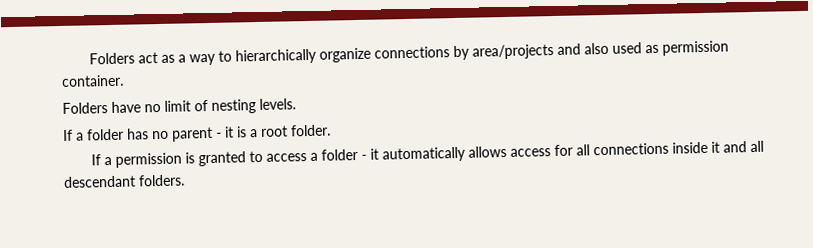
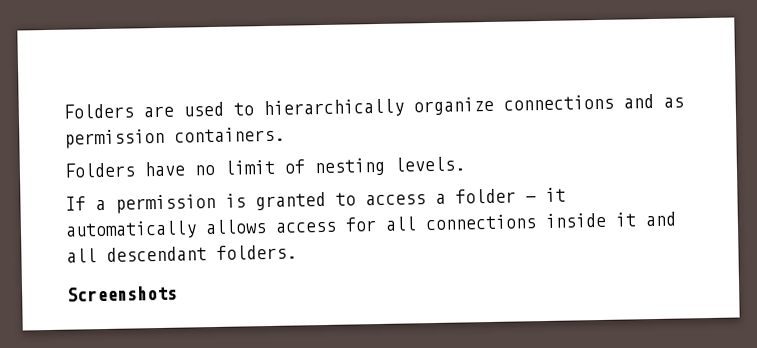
- Folders act as a way to hierarchically organize connections by area/projects and also used as permission container.
+ Folders are used to hierarchically organize connections and as permission containers.
- If a folder has no parent - it is a root folder.
+ Screenshots

